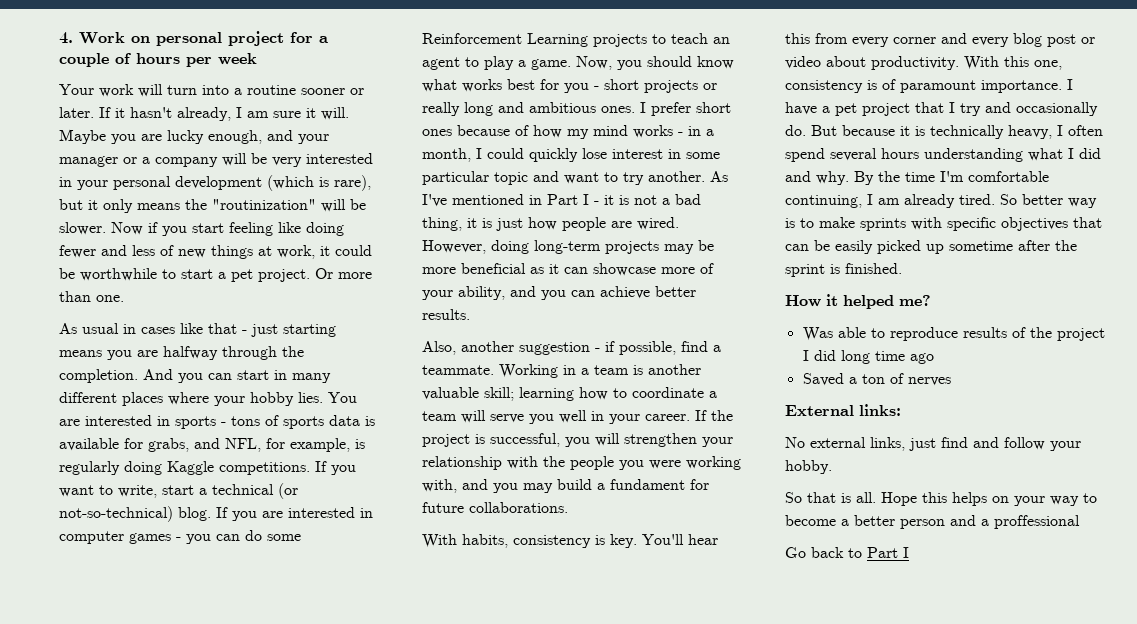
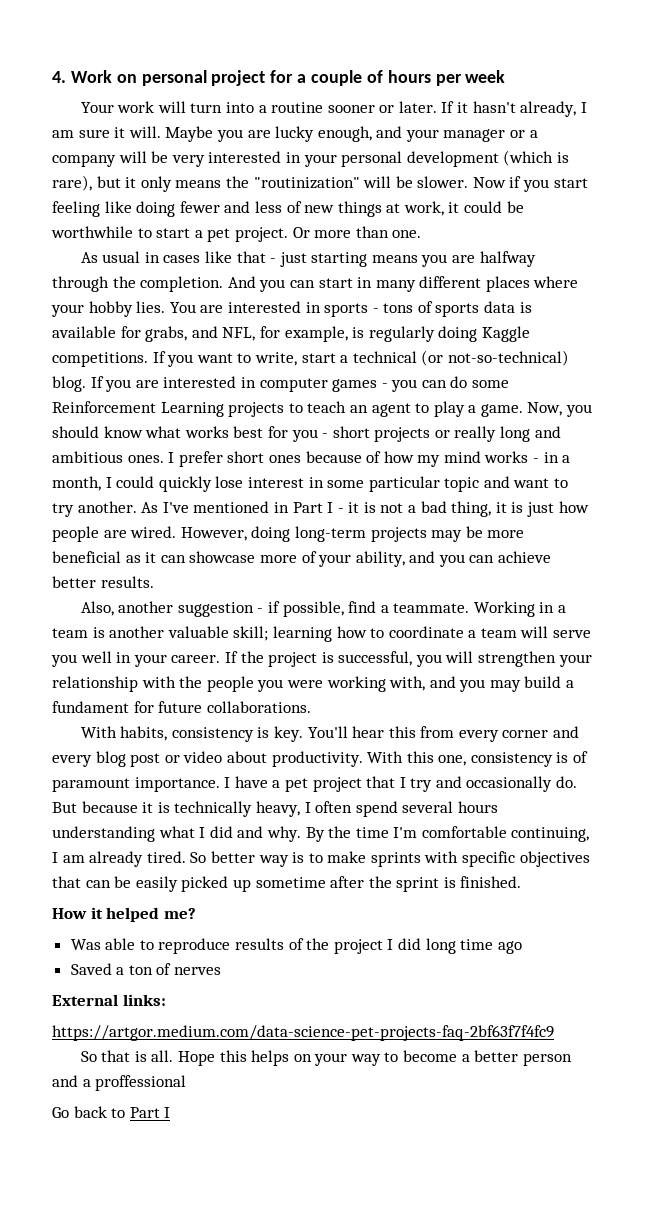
- No external links, just find and follow your hobby.
+ https://artgor.medium.com/data-science-pet-projects-faq-2bf63f7f4fc9

